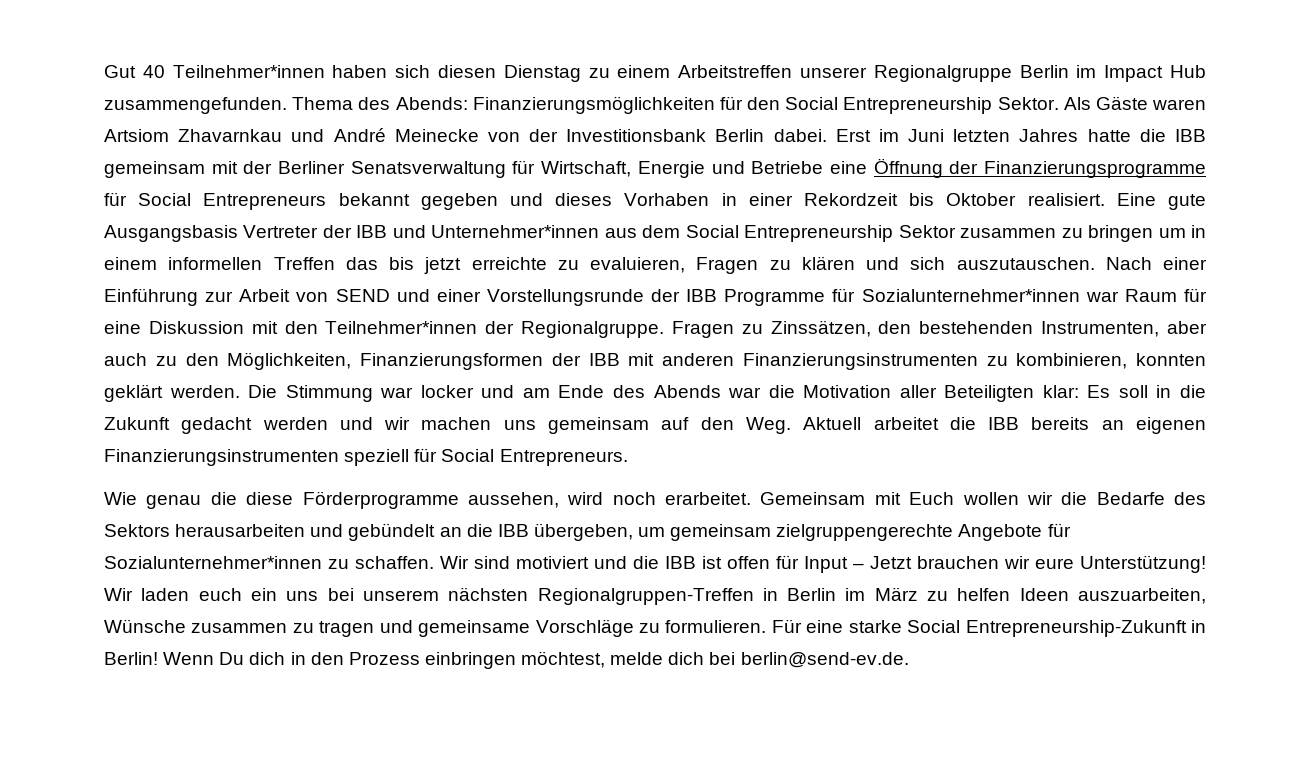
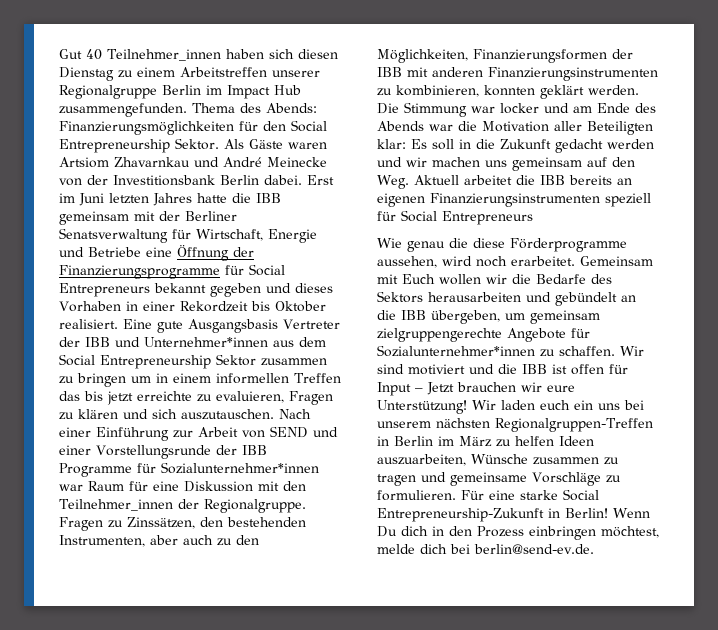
- Gut 40 Teilnehmer*innen haben sich diesen Dienstag zu einem Arbeitstreffen unserer Regionalgruppe Berlin im Impact Hub zusammengefunden.
+ Gut 40 Teilnehmer_innen haben sich diesen Dienstag zu einem Arbeitstreffen unserer Regionalgruppe Berlin im Impact Hub zusammengefunden.
- Nach einer Einführung zur Arbeit von SEND und einer Vorstellungsrunde der IBB Programme für Sozialunternehmer*innen war Raum für eine Diskussion mit den Teilnehmer*innen der Regionalgruppe.
+ Nach einer Einführung zur Arbeit von SEND und einer Vorstellungsrunde der IBB Programme für Sozialunternehmer*innen war Raum für eine Diskussion mit den Teilnehmer_innen der Regionalgruppe.
- Die Stimmung war locker und am Ende des Abends war die Motivation aller Beteiligten klar: Es soll in die Zukunft gedacht werden und wir machen uns gemeinsam auf den Weg. Aktuell arbeitet die IBB bereits an eigenen Finanzierungsinstrumenten speziell für Social Entrepreneurs.
+ Die Stimmung war locker und am Ende des Abends war die Motivation aller Beteiligten klar: Es soll in die Zukunft gedacht werden und wir machen uns gemeinsam auf den Weg. Aktuell arbeitet die IBB bereits an eigenen Finanzierungsinstrumenten speziell für Social Entrepreneurs

